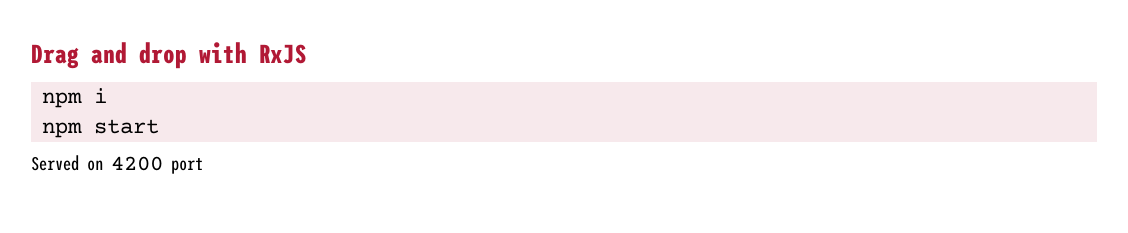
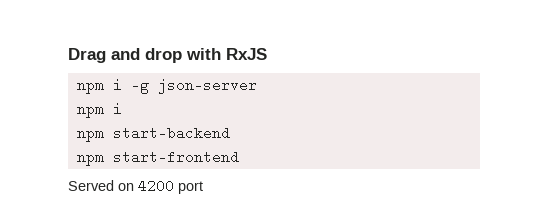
+ npm i -g json-server
  npm i
- npm start
+ npm start-backend
+ npm start-frontend

